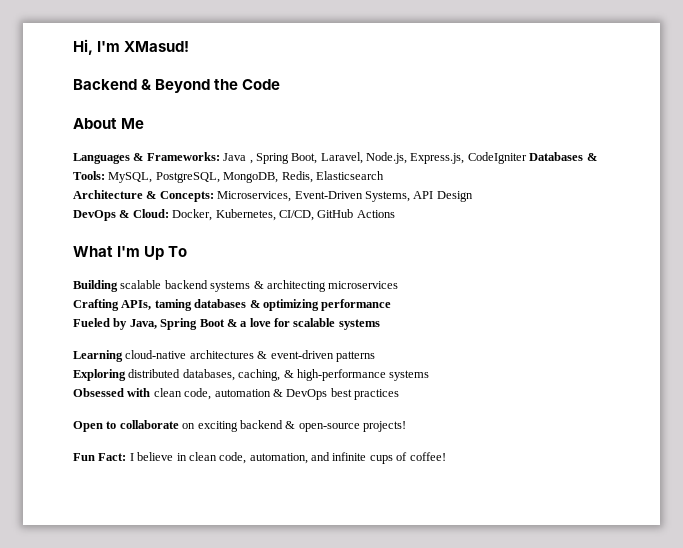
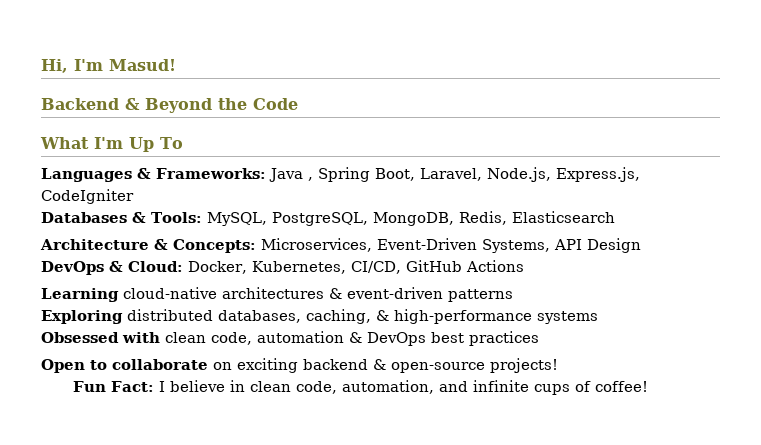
- Hi, I'm XMasud!
+ Hi, I'm Masud!
- About Me
+ What I'm Up To
- Languages & Frameworks: Java , Spring Boot, Laravel, Node.js, Express.js, CodeIgniter Databases & Tools: MySQL, PostgreSQL, MongoDB, Redis, Elasticsearch
+ Languages & Frameworks: Java , Spring Boot, Laravel, Node.js, Express.js, CodeIgniter
+ Databases & Tools: MySQL, PostgreSQL, MongoDB, Redis, Elasticsearch
- What I'm Up To
- Building scalable backend systems & architecting microservices
- Crafting APIs, taming databases & optimizing performance
- Fueled by Java, Spring Boot & a love for scalable systems

